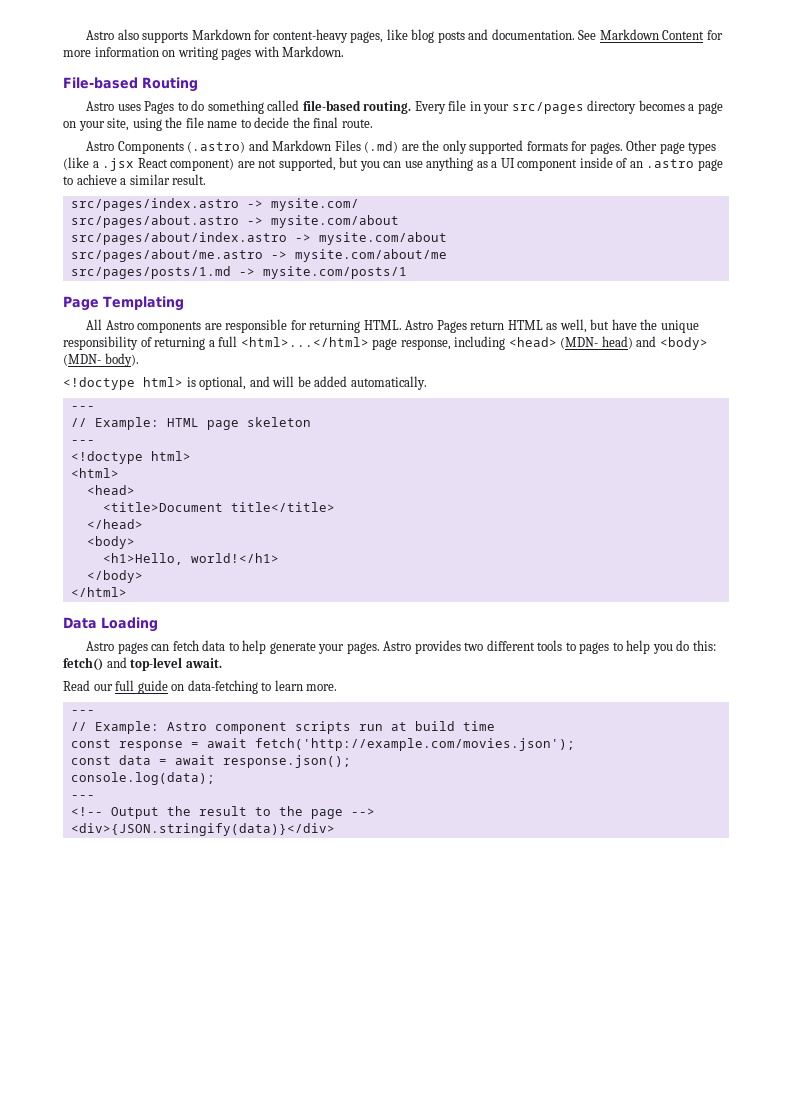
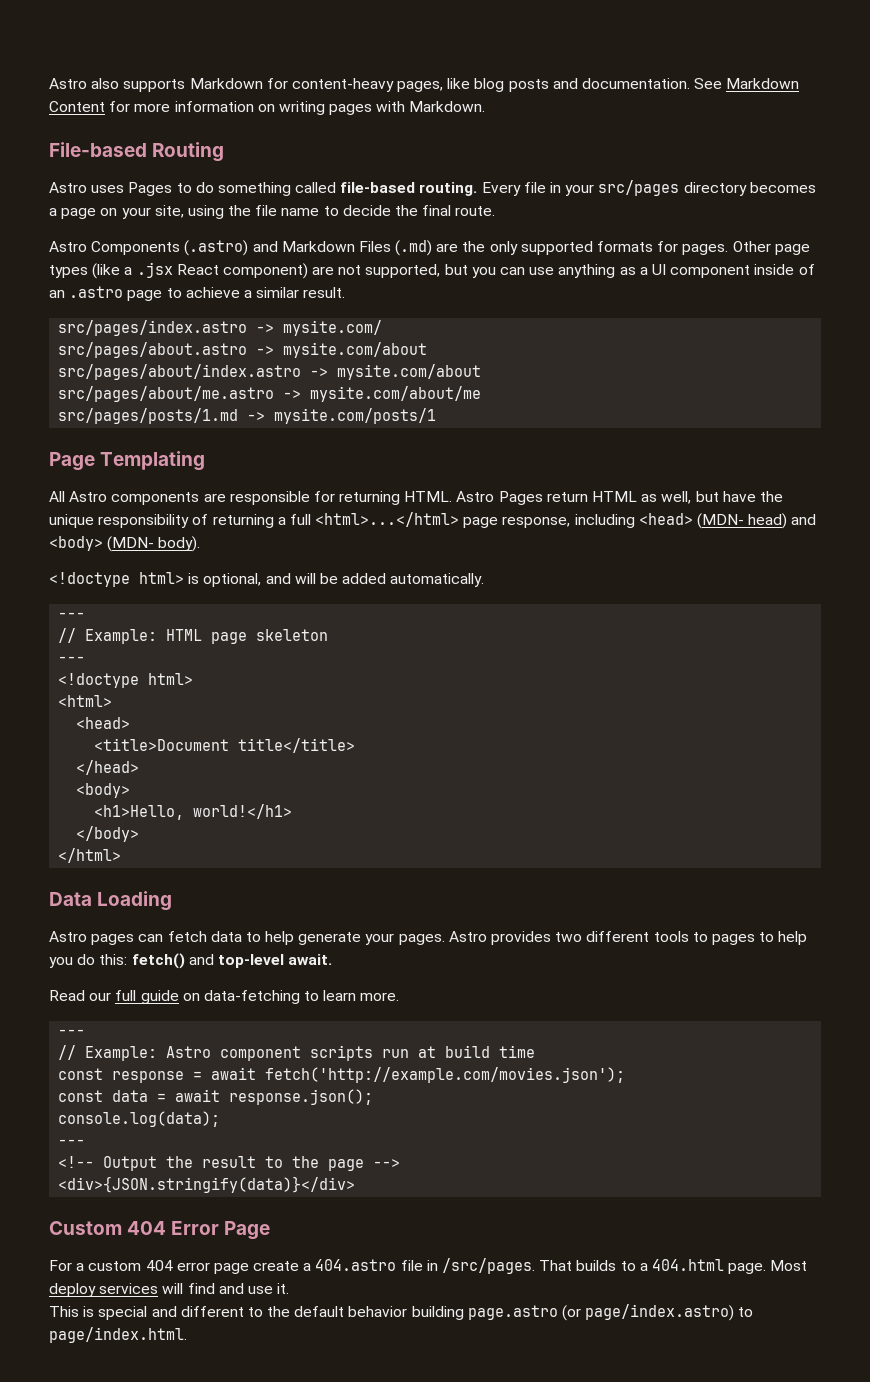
+ Custom 404 Error Page
+ For a custom 404 error page create a 404.astro file in /src/pages. That builds to a 404.html page. Most deploy services will find and use it.
+ This is special and different to the default behavior building page.astro (or page/index.astro) to page/index.html.

